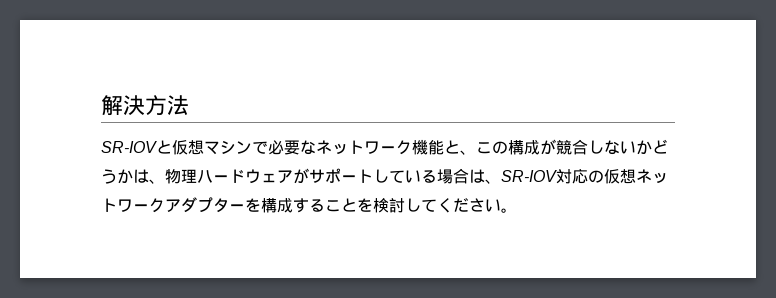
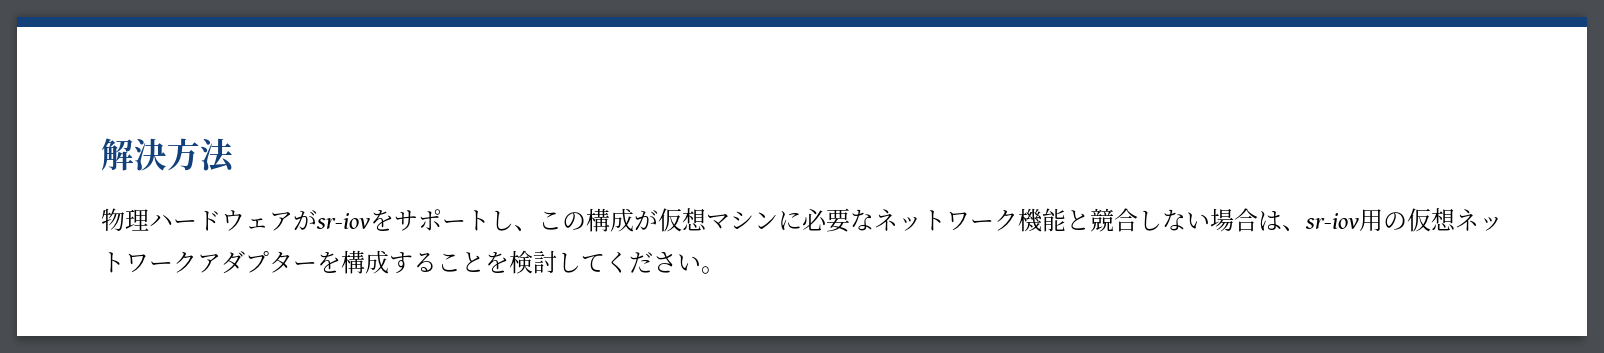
- SR-IOVと仮想マシンで必要なネットワーク機能と、この構成が競合しないかどうかは、物理ハードウェアがサポートしている場合は、SR-IOV対応の仮想ネットワークアダプターを構成することを検討してください。
+ 物理ハードウェアがsr-iovをサポートし、この構成が仮想マシンに必要なネットワーク機能と競合しない場合は、sr-iov用の仮想ネットワークアダプターを構成することを検討してください。

